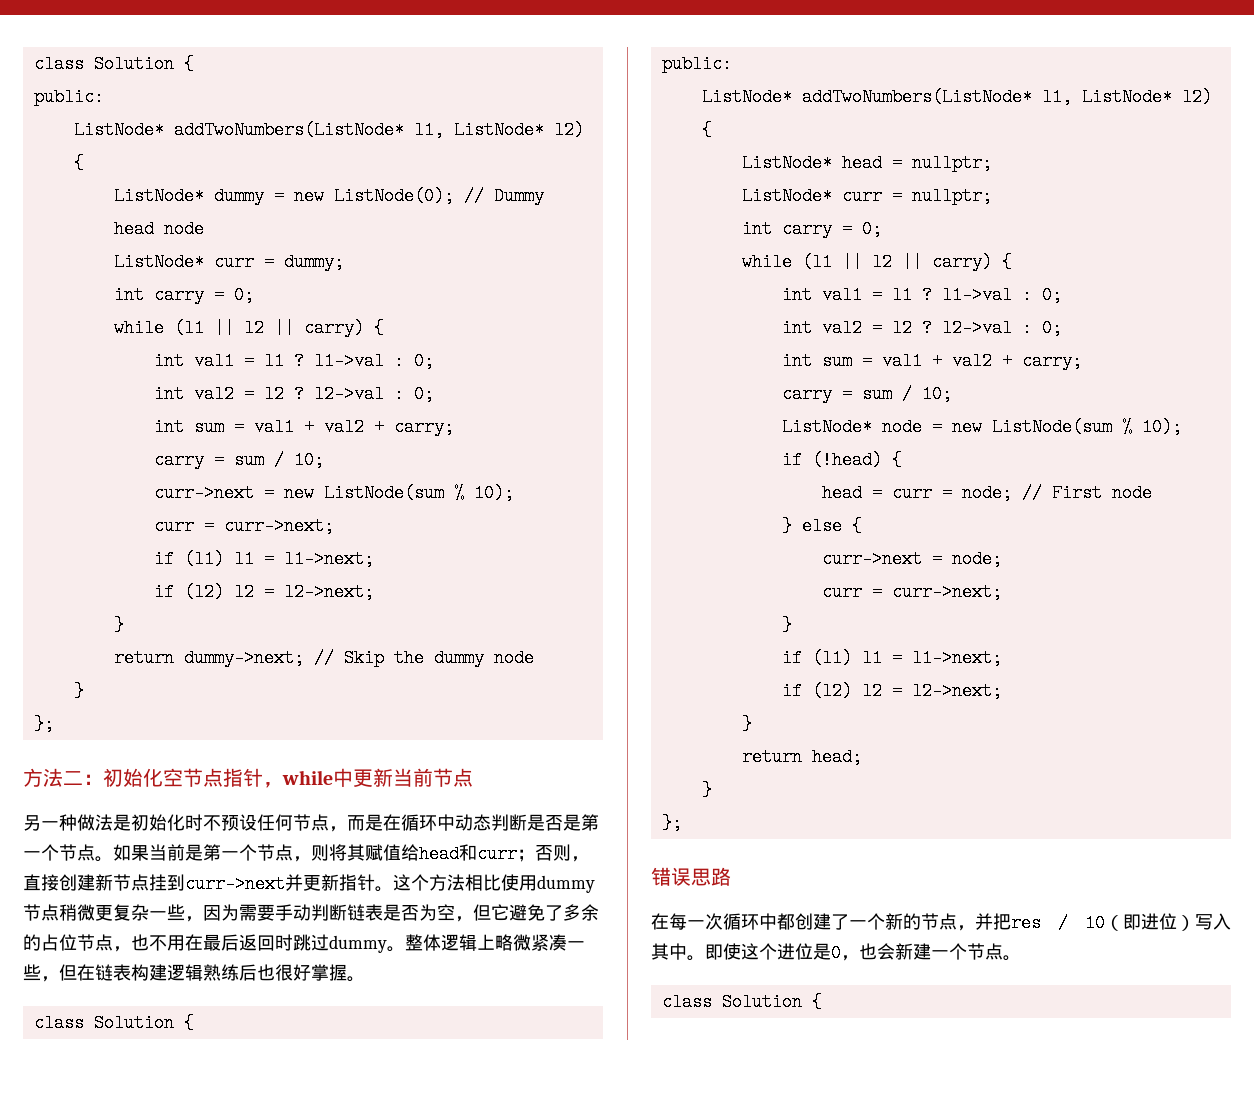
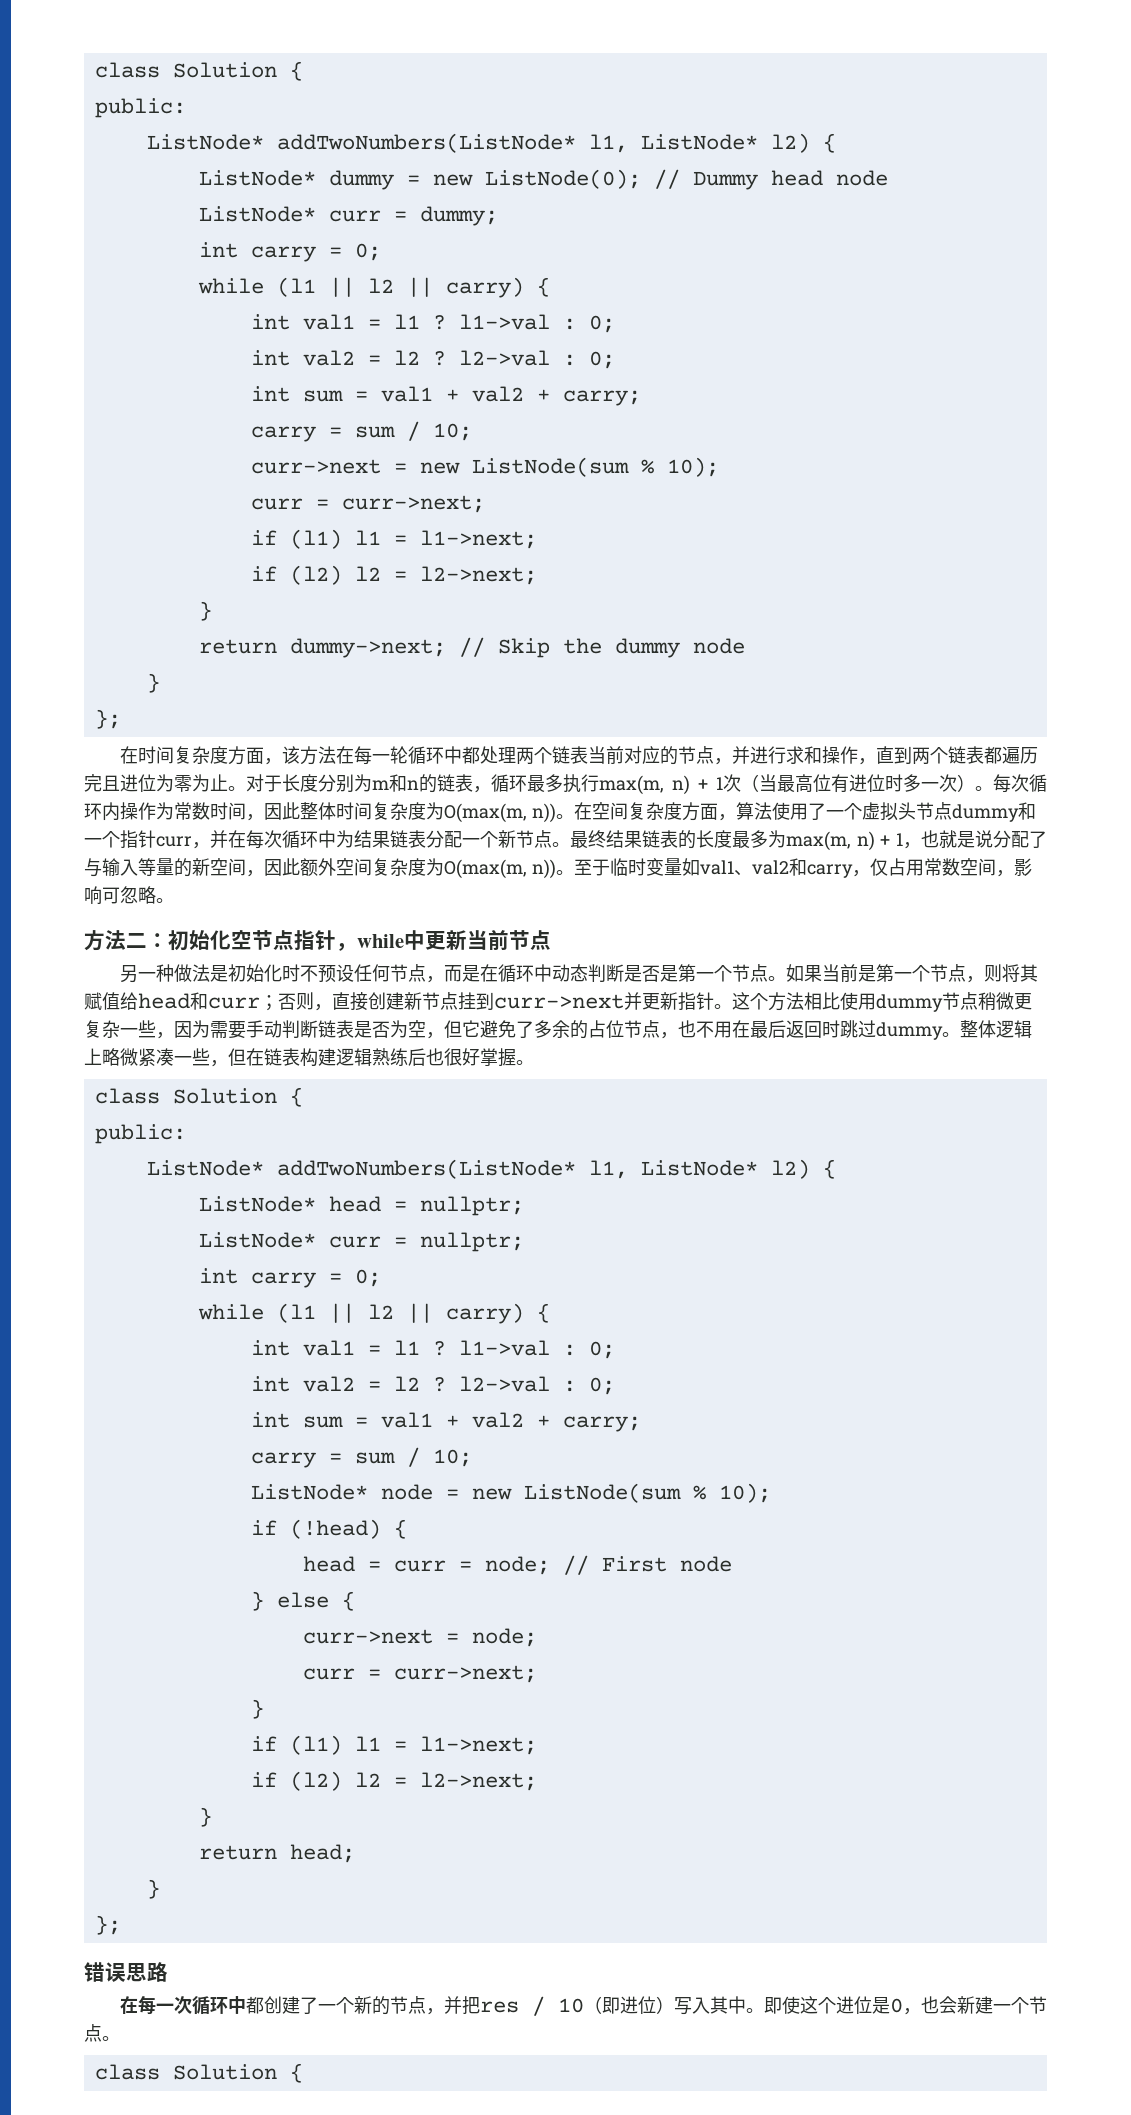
+ 在时间复杂度方面，该方法在每一轮循环中都处理两个链表当前对应的节点，并进行求和操作，直到两个链表都遍历完且进位为零为止。对于长度分别为m和n的链表，循环最多执行max(m, n) + 1次（当最高位有进位时多一次）。每次循环内操作为常数时间，因此整体时间复杂度为O(max(m, n))。在空间复杂度方面，算法使用了一个虚拟头节点dummy和一个指针curr，并在每次循环中为结果链表分配一个新节点。最终结果链表的长度最多为max(m, n) + 1，也就是说分配了与输入等量的新空间，因此额外空间复杂度为O(max(m, n))。至于临时变量如val1、val2和carry，仅占用常数空间，影响可忽略。

